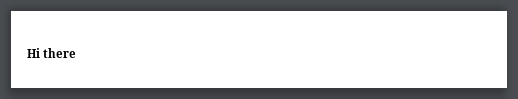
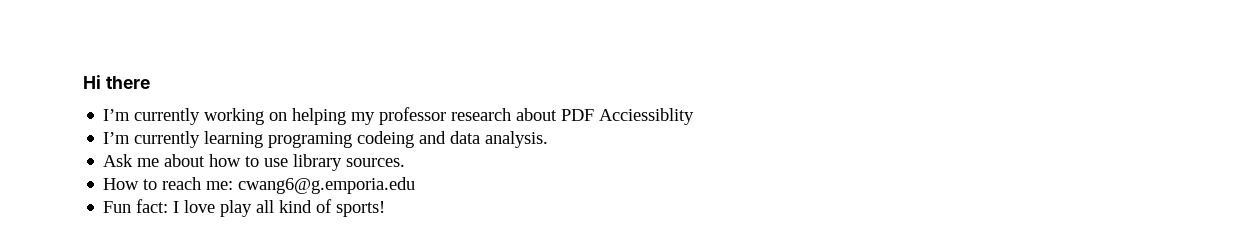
+ I’m currently working on helping my professor research about PDF Acciessiblity
+ I’m currently learning programing codeing and data analysis.
+ Ask me about how to use library sources.
+ How to reach me: cwang6@g.emporia.edu
+ Fun fact: I love play all kind of sports!

